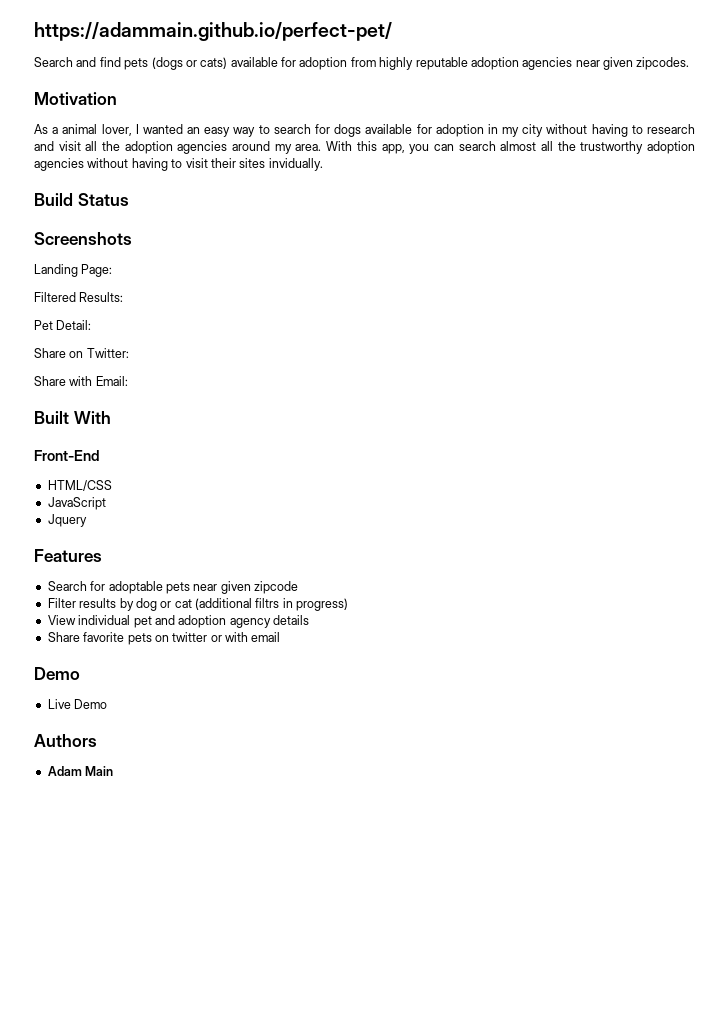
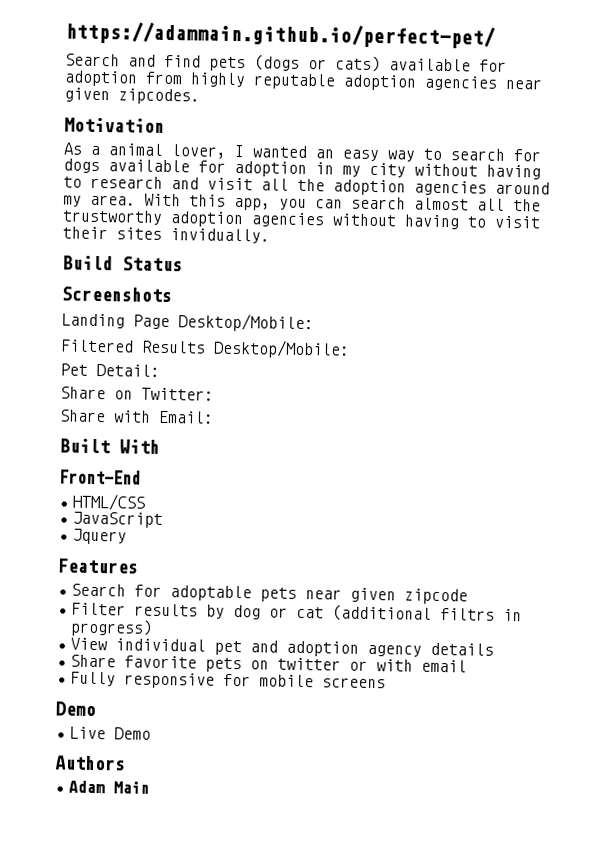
- Landing Page:
+ Landing Page Desktop/Mobile:
- Filtered Results:
+ Filtered Results Desktop/Mobile:
+ Fully responsive for mobile screens

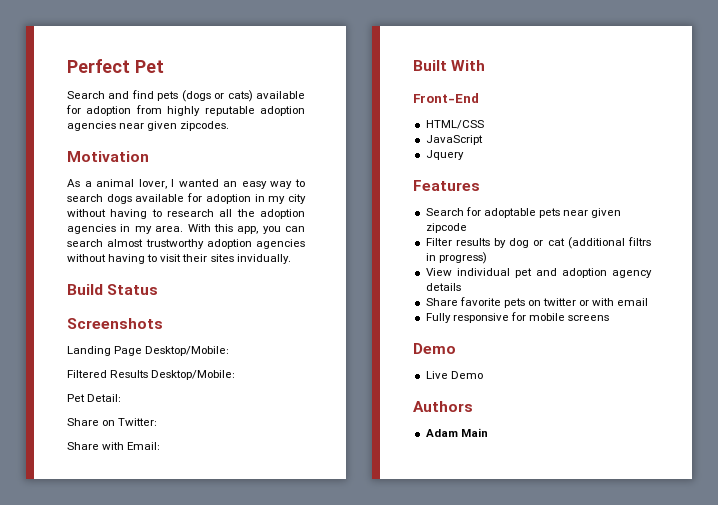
- https://adammain.github.io/perfect-pet/
+ Perfect Pet
- As a animal lover, I wanted an easy way to search for dogs available for adoption in my city without having to research and visit all the adoption agencies around my area.
+ As a animal lover, I wanted an easy way to search dogs available for adoption in my city without having to research all the adoption agencies in my area.
- With this app, you can search almost all the trustworthy adoption agencies without having to visit their sites invidually.
+ With this app, you can search almost trustworthy adoption agencies without having to visit their sites invidually.

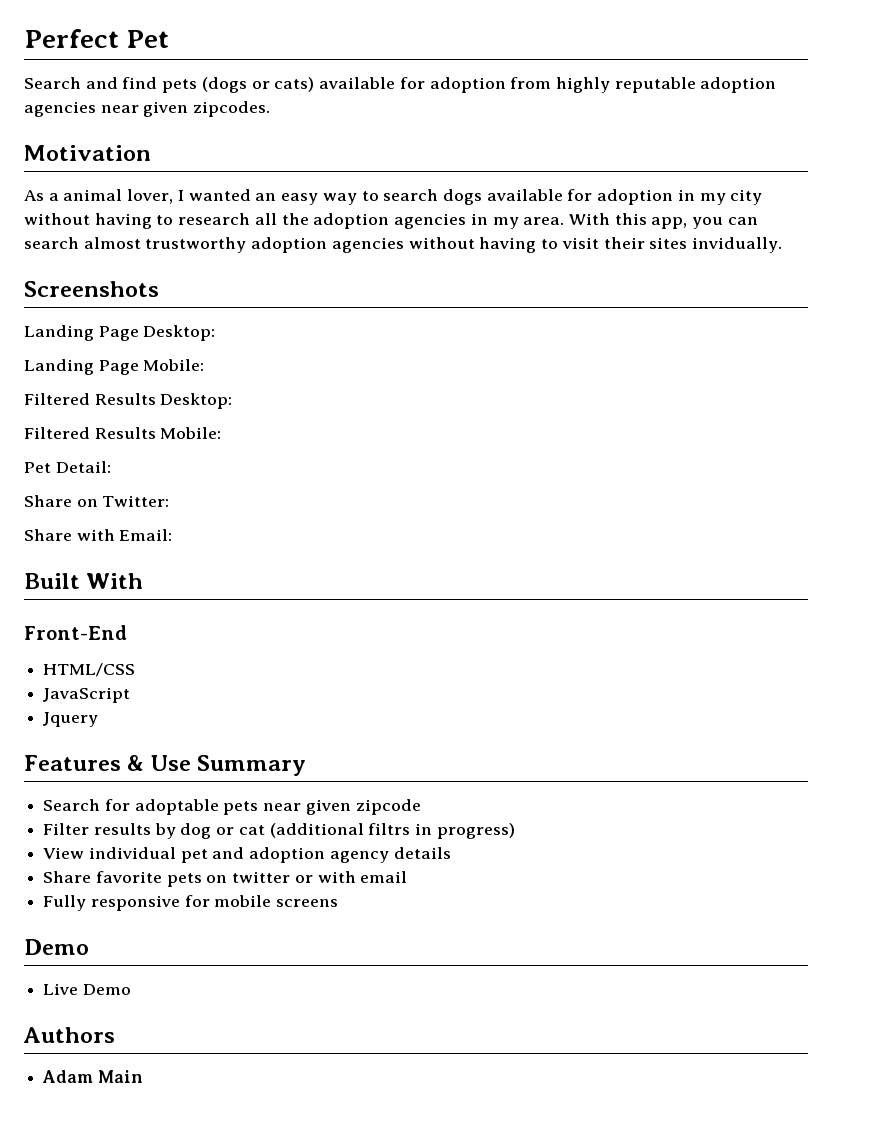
- Build Status
- Landing Page Desktop/Mobile:
- Filtered Results Desktop/Mobile:
+ Landing Page Desktop:
+ Landing Page Mobile:
+ Filtered Results Desktop:
+ Filtered Results Mobile:
- Features
+ Features & Use Summary

